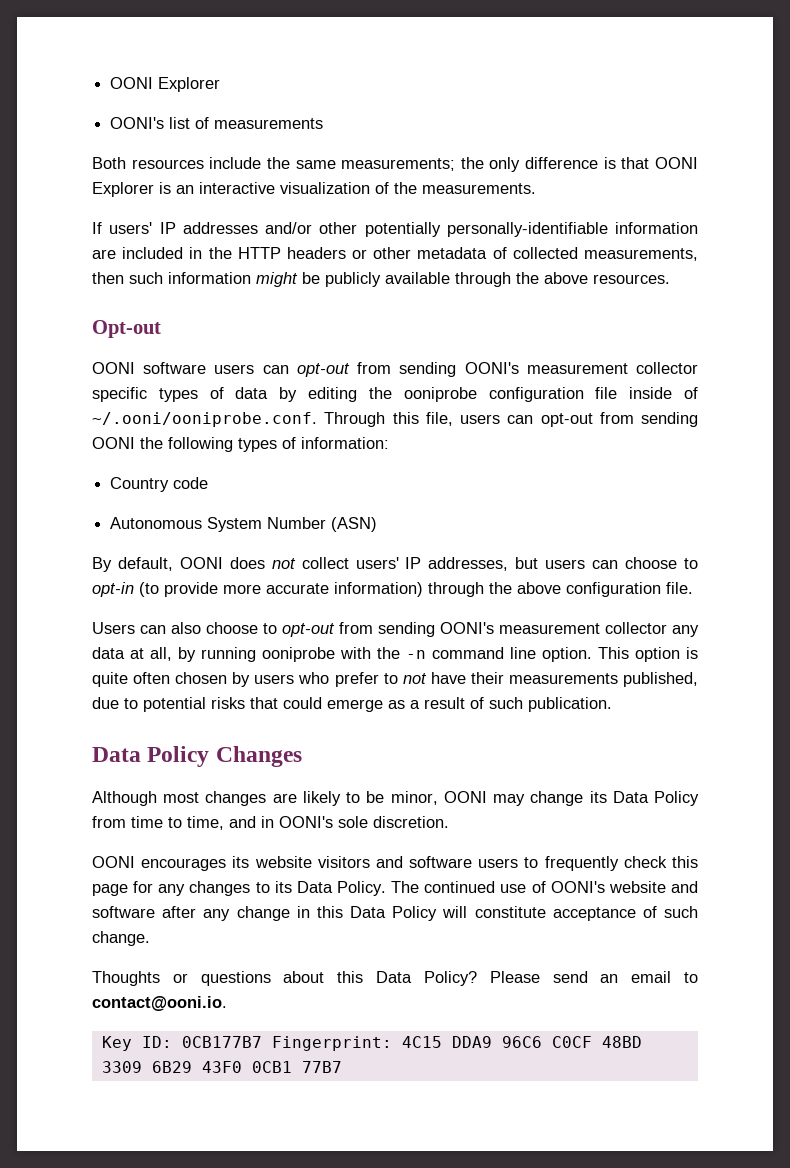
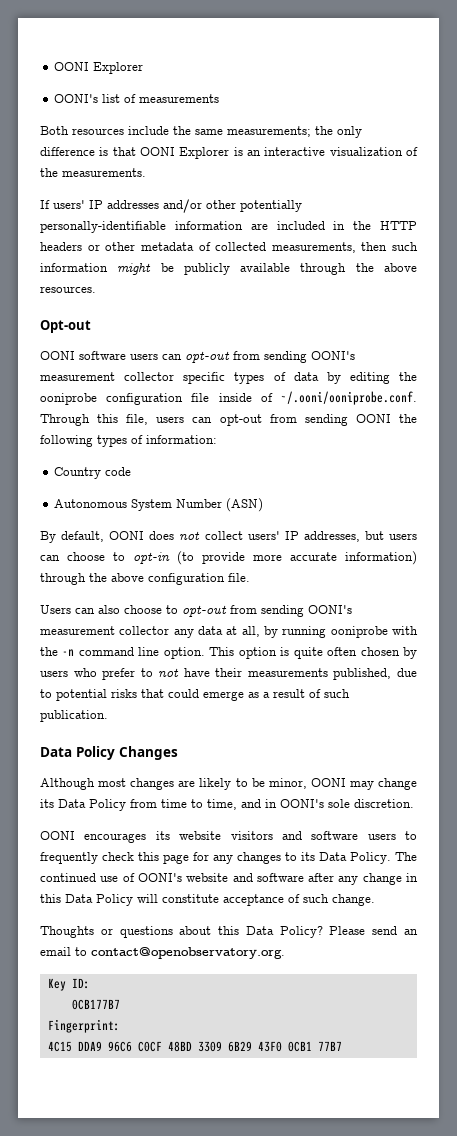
- Please send an email to contact@ooni.io.
+ Please send an email to contact@openobservatory.org.
- Key ID: 0CB177B7 Fingerprint: 4C15 DDA9 96C6 C0CF 48BD 3309 6B29 43F0 0CB1 77B7
+ Key ID:
+ 0CB177B7
+ Fingerprint:
+ 4C15 DDA9 96C6 C0CF 48BD 3309 6B29 43F0 0CB1 77B7

